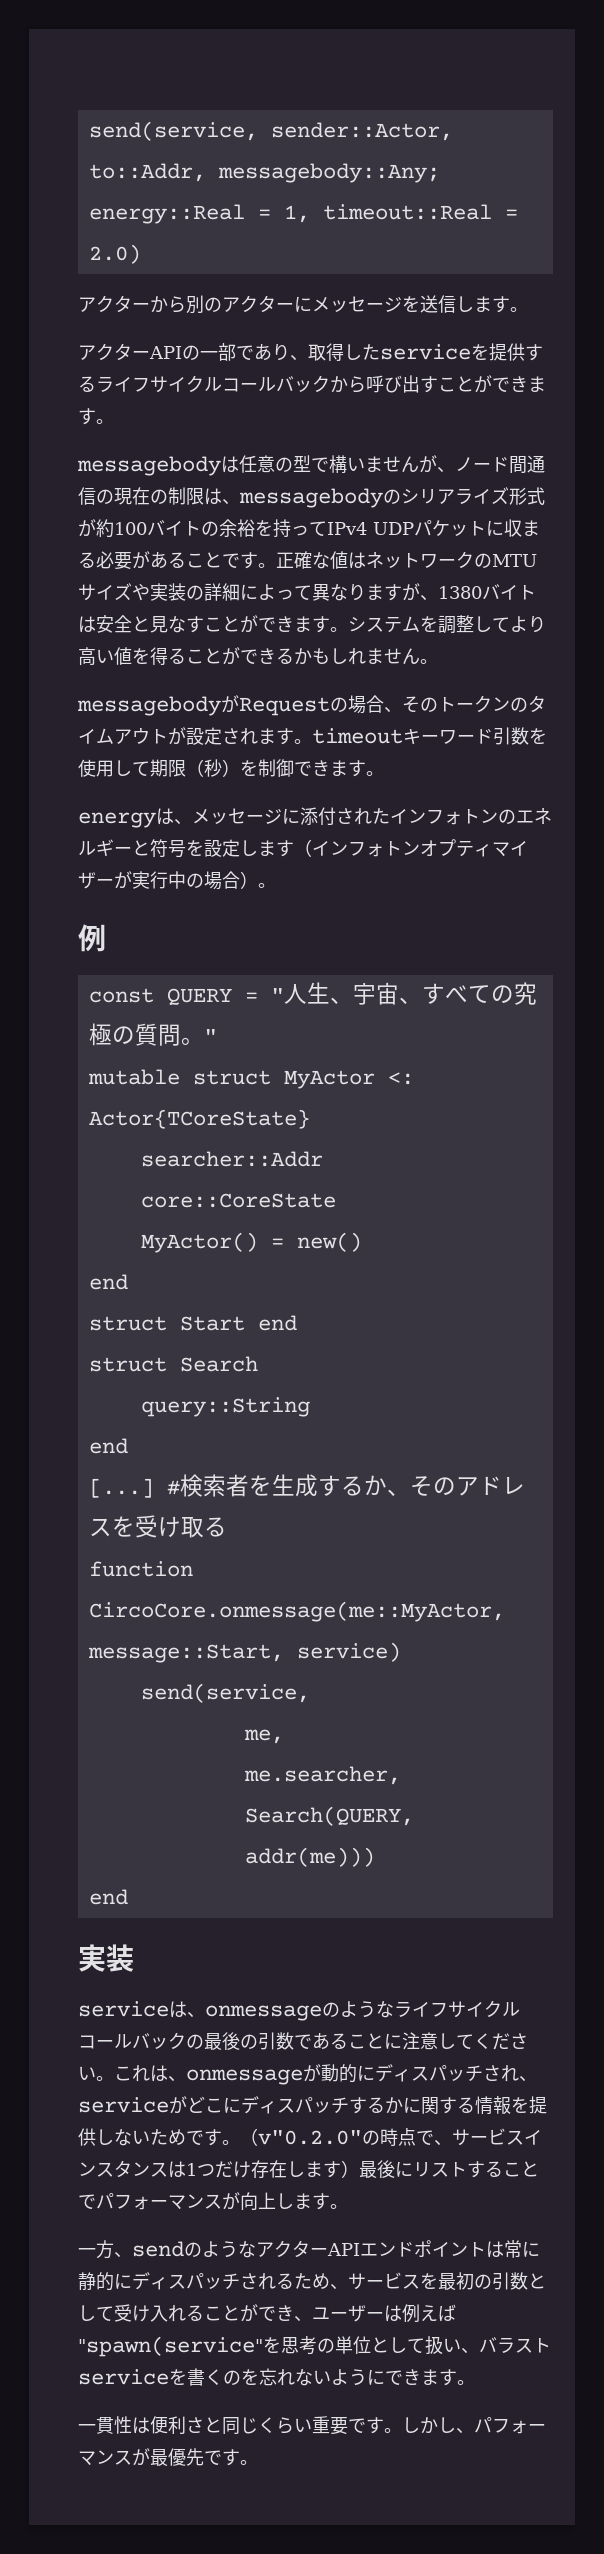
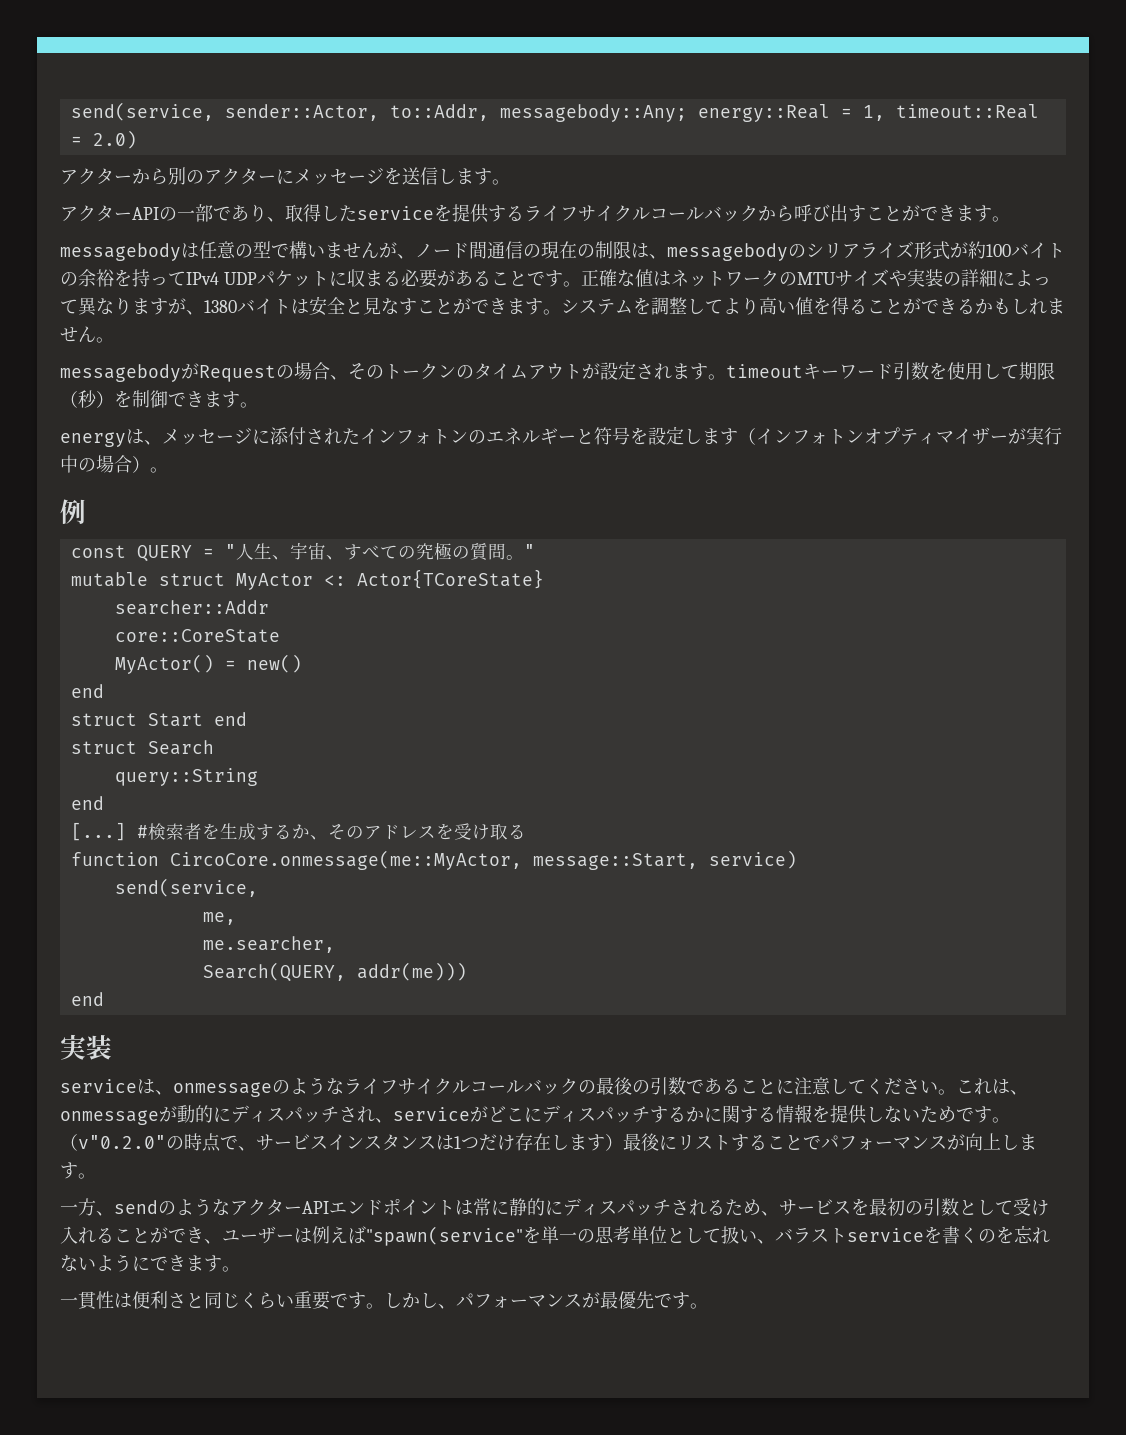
- 一方、sendのようなアクターAPIエンドポイントは常に静的にディスパッチされるため、サービスを最初の引数として受け入れることができ、ユーザーは例えば"spawn(service"を思考の単位として扱い、バラストserviceを書くのを忘れないようにできます。
+ 一方、sendのようなアクターAPIエンドポイントは常に静的にディスパッチされるため、サービスを最初の引数として受け入れることができ、ユーザーは例えば"spawn(service"を単一の思考単位として扱い、バラストserviceを書くのを忘れないようにできます。

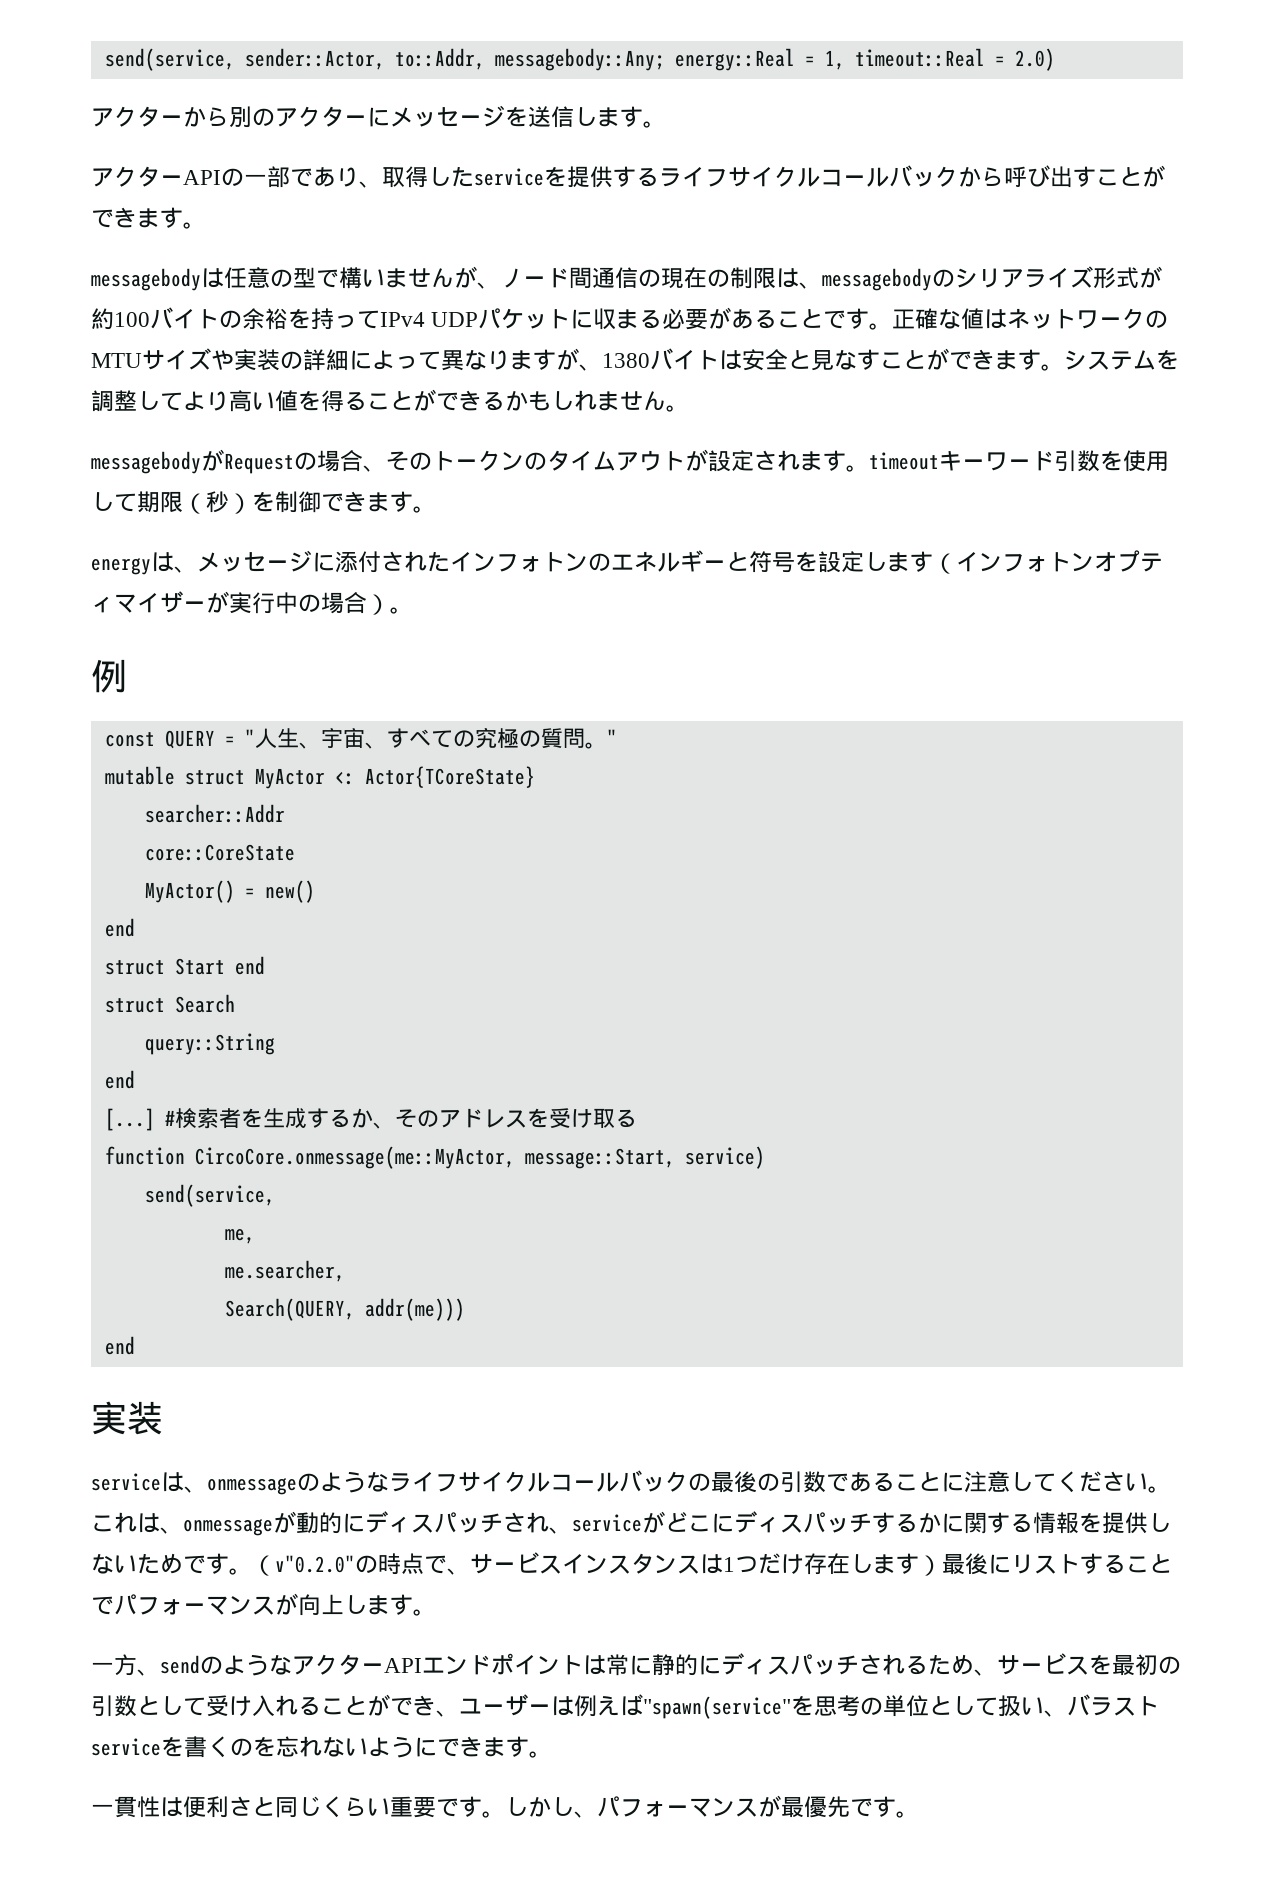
- 一方、sendのようなアクターAPIエンドポイントは常に静的にディスパッチされるため、サービスを最初の引数として受け入れることができ、ユーザーは例えば"spawn(service"を単一の思考単位として扱い、バラストserviceを書くのを忘れないようにできます。
+ 一方、sendのようなアクターAPIエンドポイントは常に静的にディスパッチされるため、サービスを最初の引数として受け入れることができ、ユーザーは例えば"spawn(service"を思考の単位として扱い、バラストserviceを書くのを忘れないようにできます。

